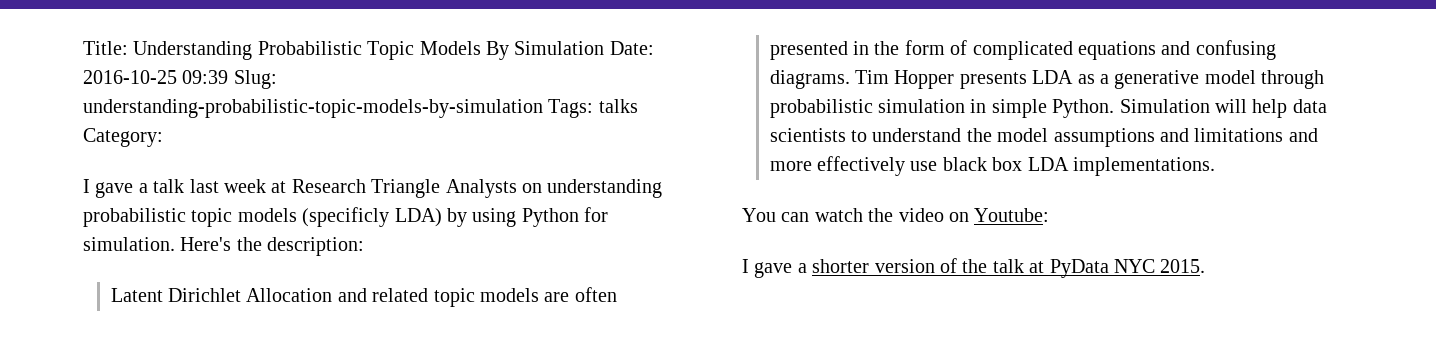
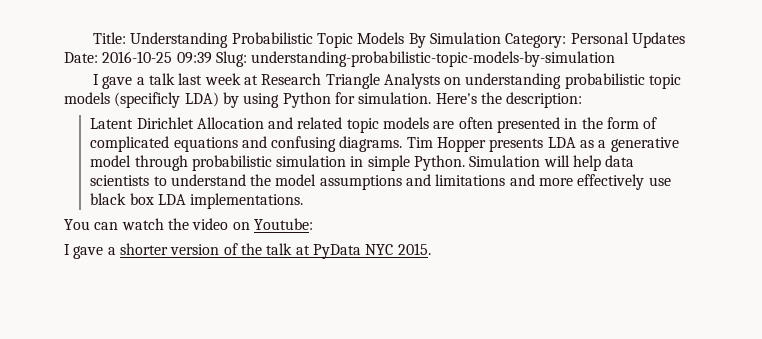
- Title: Understanding Probabilistic Topic Models By Simulation Date: 2016-10-25 09:39 Slug: understanding-probabilistic-topic-models-by-simulation Tags: talks Category:
+ Title: Understanding Probabilistic Topic Models By Simulation Category: Personal Updates Date: 2016-10-25 09:39 Slug: understanding-probabilistic-topic-models-by-simulation

